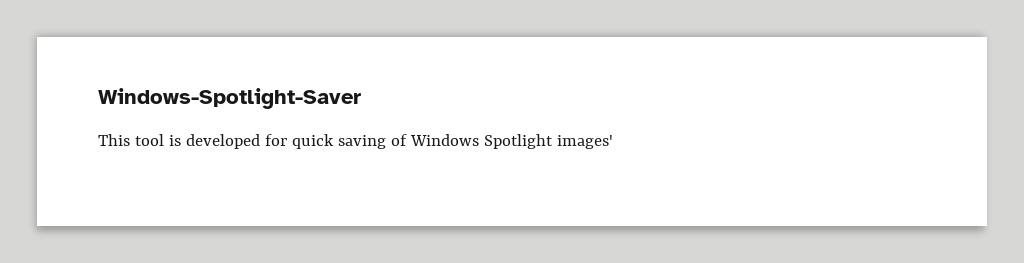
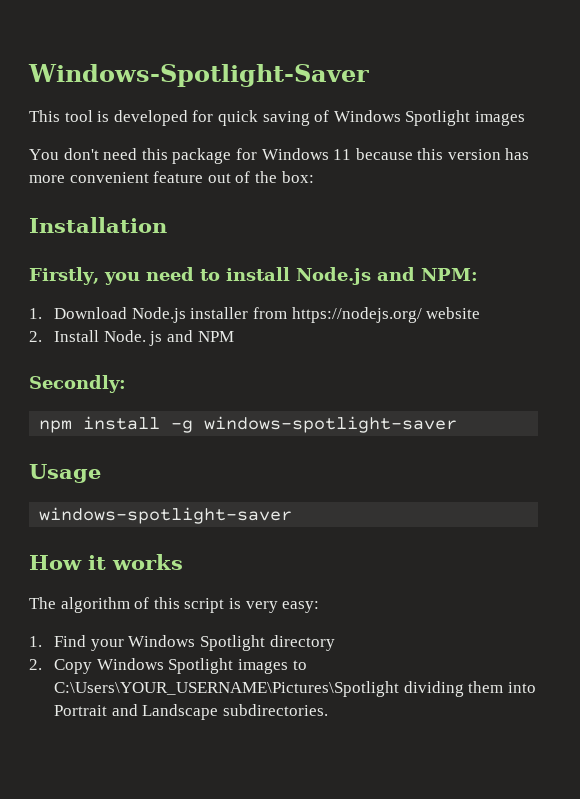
- This tool is developed for quick saving of Windows Spotlight images'
+ This tool is developed for quick saving of Windows Spotlight images
+ You don't need this package for Windows 11 because this version has more convenient feature out of the box:
+ Installation
+ Firstly, you need to install Node.js and NPM:
+ 1. Download Node.js installer from https://nodejs.org/ website
+ 2. Install Node. js and NPM
+ Secondly:
+ npm install -g windows-spotlight-saver
+ Usage
+ windows-spotlight-saver
+ How it works
+ The algorithm of this script is very easy:
+ 1. Find your Windows Spotlight directory
+ 2. Copy Windows Spotlight images to C:\Users\YOUR_USERNAME\Pictures\Spotlight dividing them into Portrait and Landscape subdirectories.

